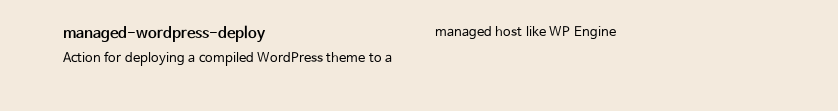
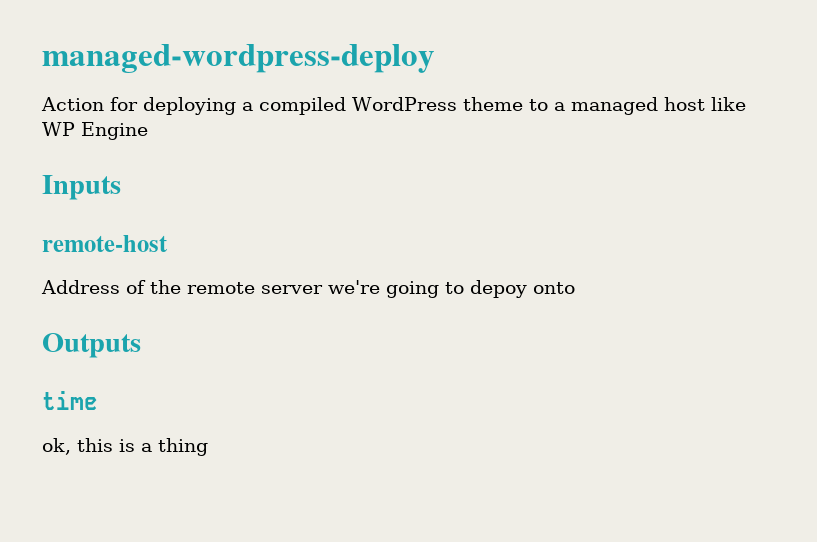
+ Inputs
+ remote-host
+ Address of the remote server we're going to depoy onto
+ Outputs
+ time
+ ok, this is a thing

